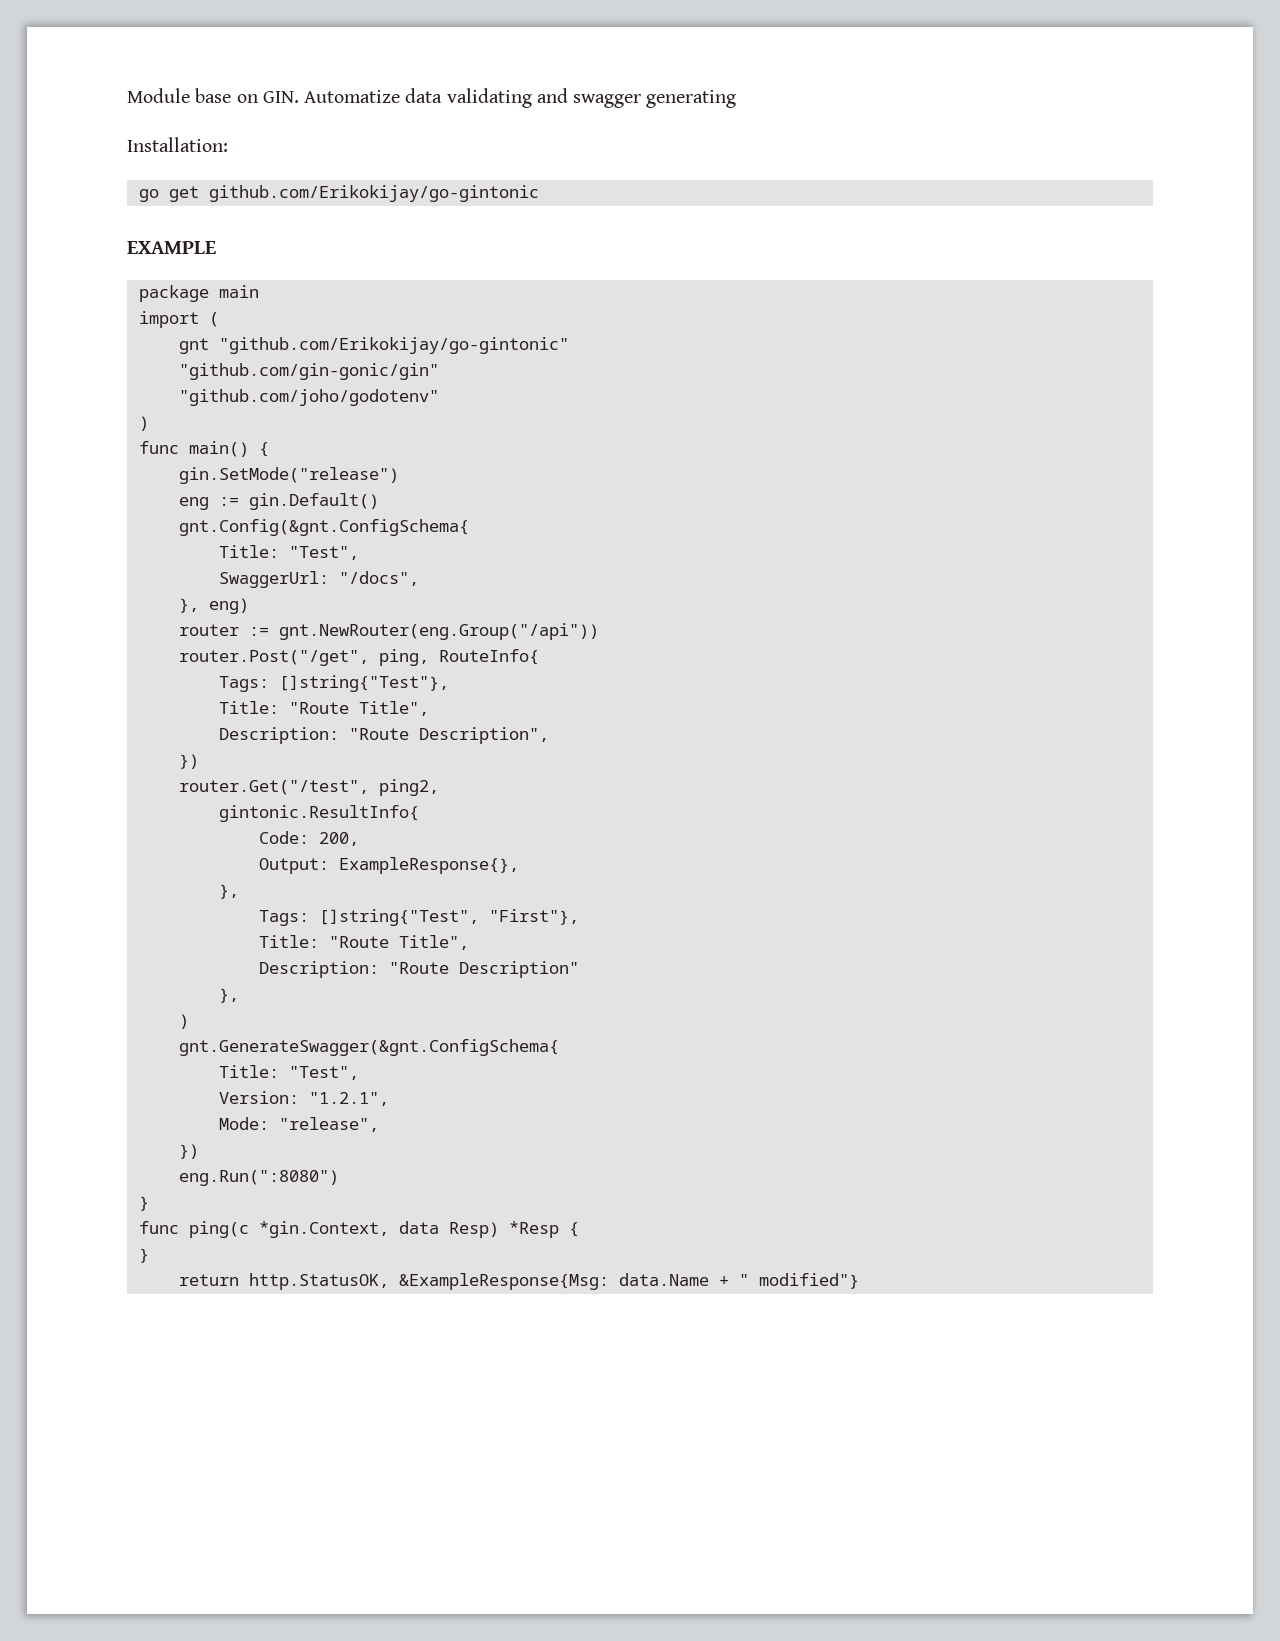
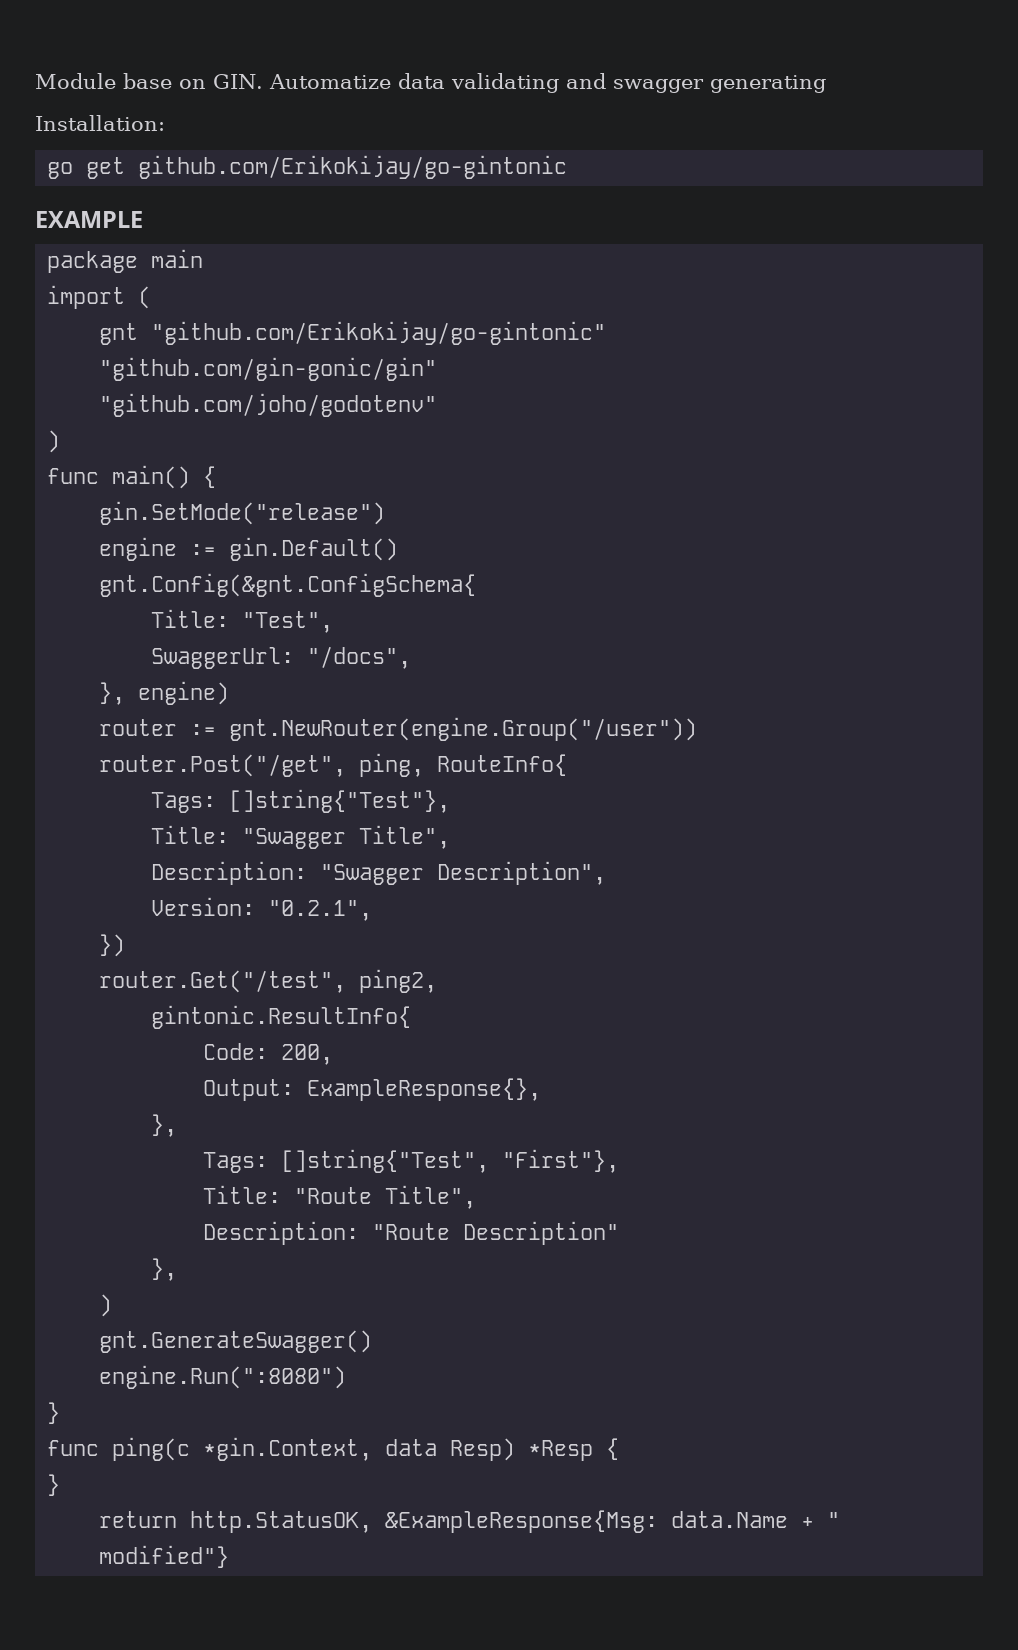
- eng := gin.Default()
+ engine := gin.Default()
- }, eng)
+ }, engine)
- router := gnt.NewRouter(eng.Group("/api"))
+ router := gnt.NewRouter(engine.Group("/user"))
  Tags: []string{"Test"},
- Title: "Route Title",
- Description: "Route Description",
+ Title: "Swagger Title",
+ Description: "Swagger Description",
+ Version: "0.2.1",
- gnt.GenerateSwagger(&gnt.ConfigSchema{
- Title: "Test",
- Version: "1.2.1",
- Mode: "release",
- })
- eng.Run(":8080")
+ gnt.GenerateSwagger()
+ engine.Run(":8080")

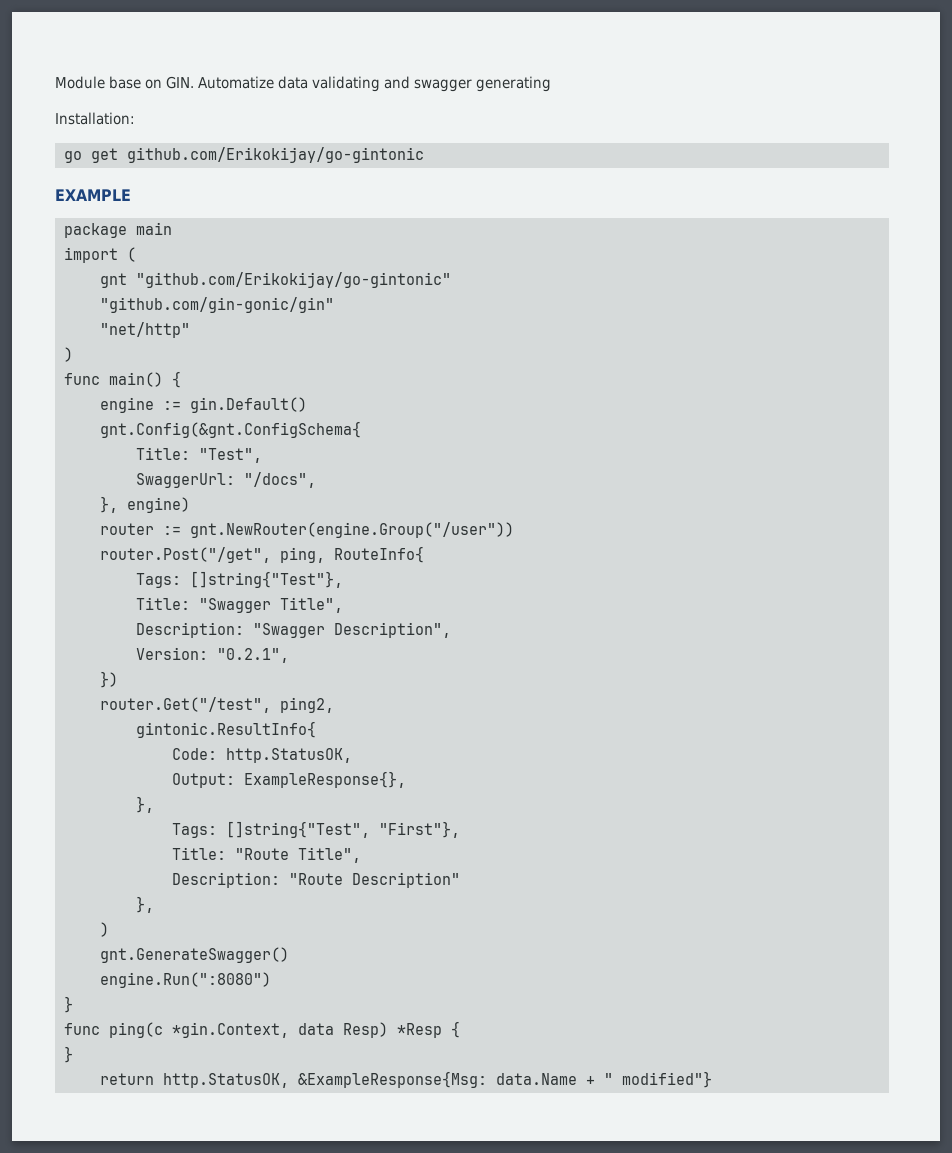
- "github.com/joho/godotenv"
+ "net/http"
- gin.SetMode("release")
- Code: 200,
+ Code: http.StatusOK,

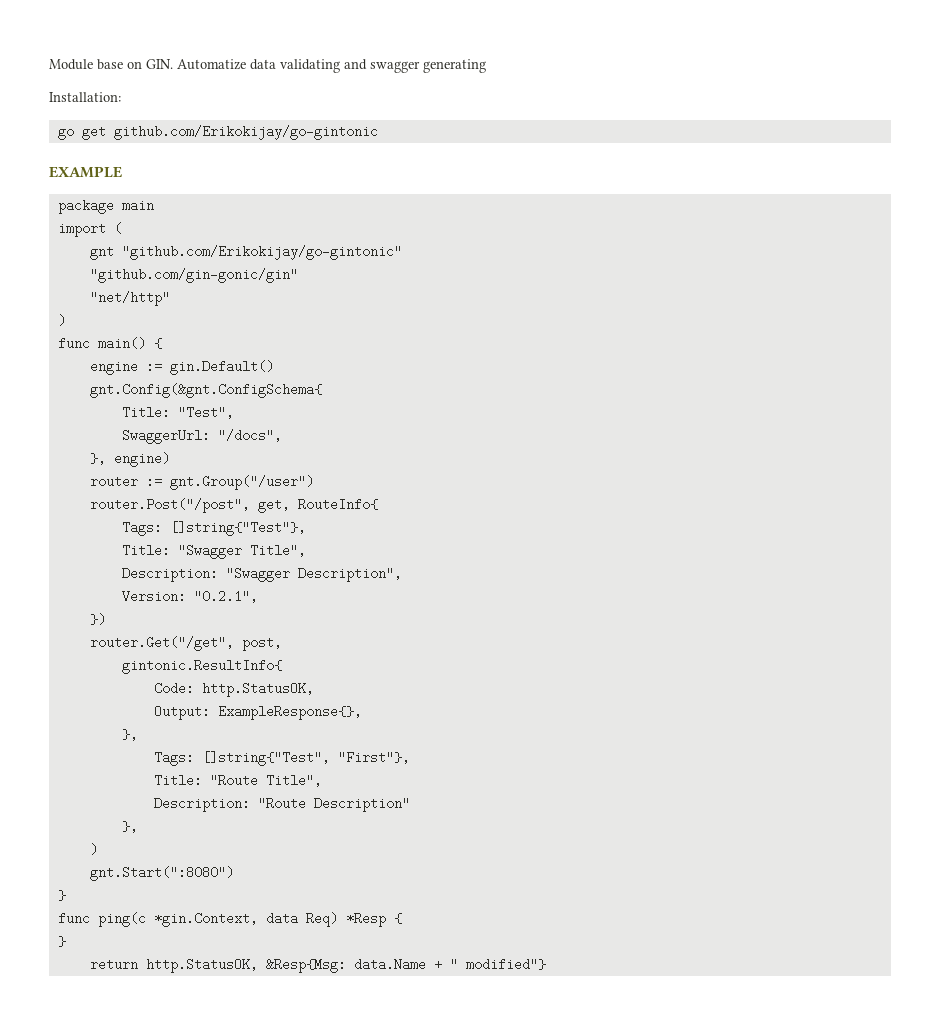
- router := gnt.NewRouter(engine.Group("/user"))
- router.Post("/get", ping, RouteInfo{
+ router := gnt.Group("/user")
+ router.Post("/post", get, RouteInfo{
- router.Get("/test", ping2,
+ router.Get("/get", post,
- gnt.GenerateSwagger()
- engine.Run(":8080")
+ gnt.Start(":8080")
- func ping(c *gin.Context, data Resp) *Resp {
+ func ping(c *gin.Context, data Req) *Resp {
- return http.StatusOK, &ExampleResponse{Msg: data.Name + " modified"}
+ return http.StatusOK, &Resp{Msg: data.Name + " modified"}

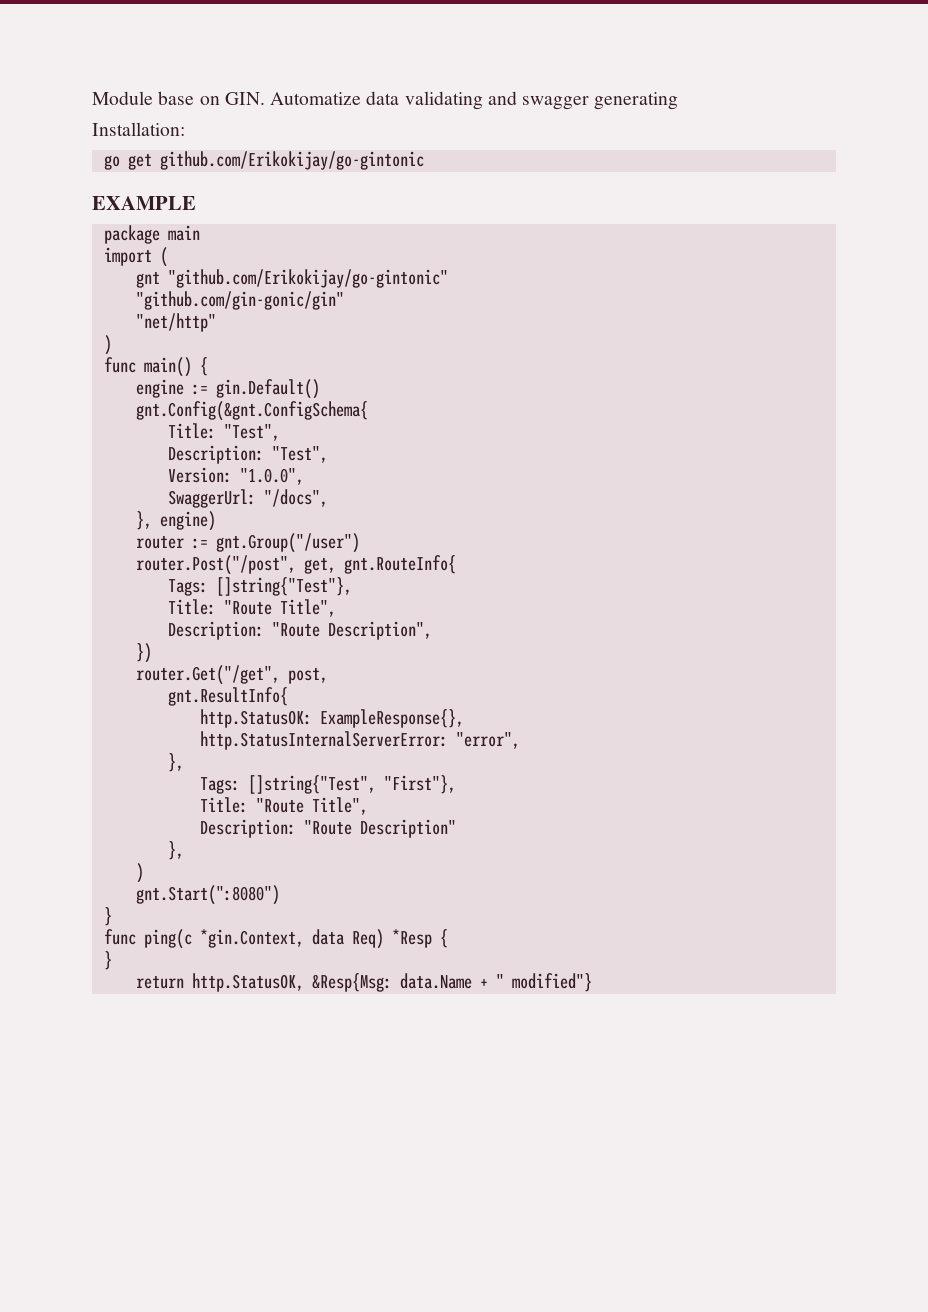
+ Description: "Test",
+ Version: "1.0.0",
- router.Post("/post", get, RouteInfo{
+ router.Post("/post", get, gnt.RouteInfo{
  Tags: []string{"Test"},
- Title: "Swagger Title",
- Description: "Swagger Description",
+ Title: "Route Title",
+ Description: "Route Description",
- Version: "0.2.1",
- gintonic.ResultInfo{
- Code: http.StatusOK,
- Output: ExampleResponse{},
+ gnt.ResultInfo{
+ http.StatusOK: ExampleResponse{},
+ http.StatusInternalServerError: "error",

